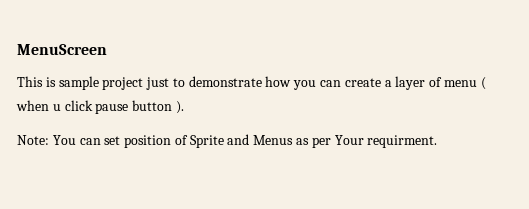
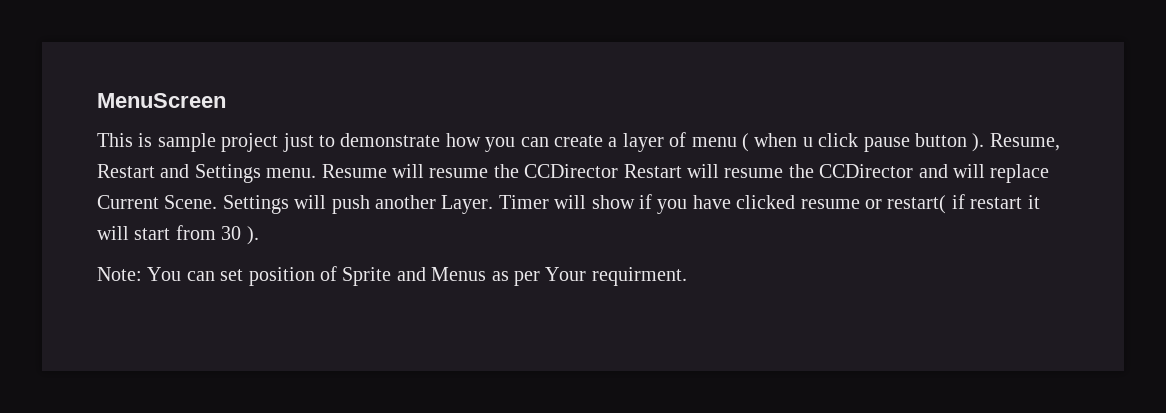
+ Resume, Restart and Settings menu. Resume will resume the CCDirector Restart will resume the CCDirector and will replace Current Scene. Settings will push another Layer. Timer will show if you have clicked resume or restart( if restart it will start from 30 ).

